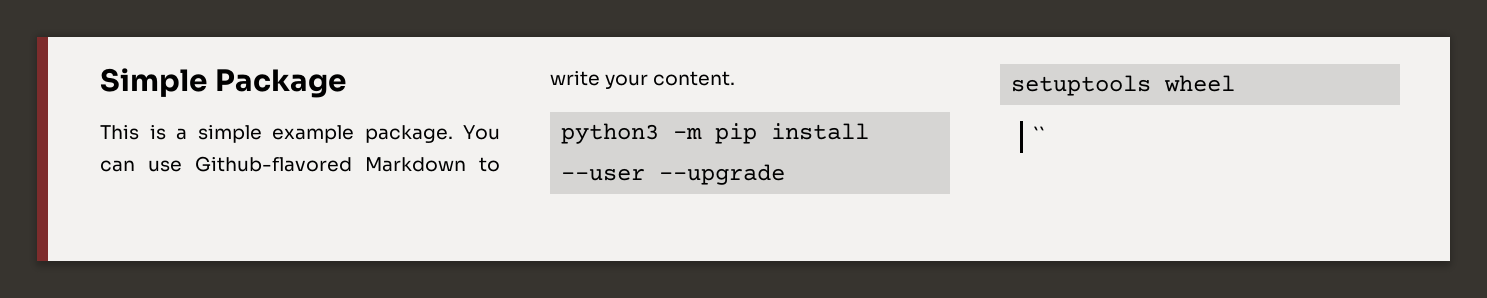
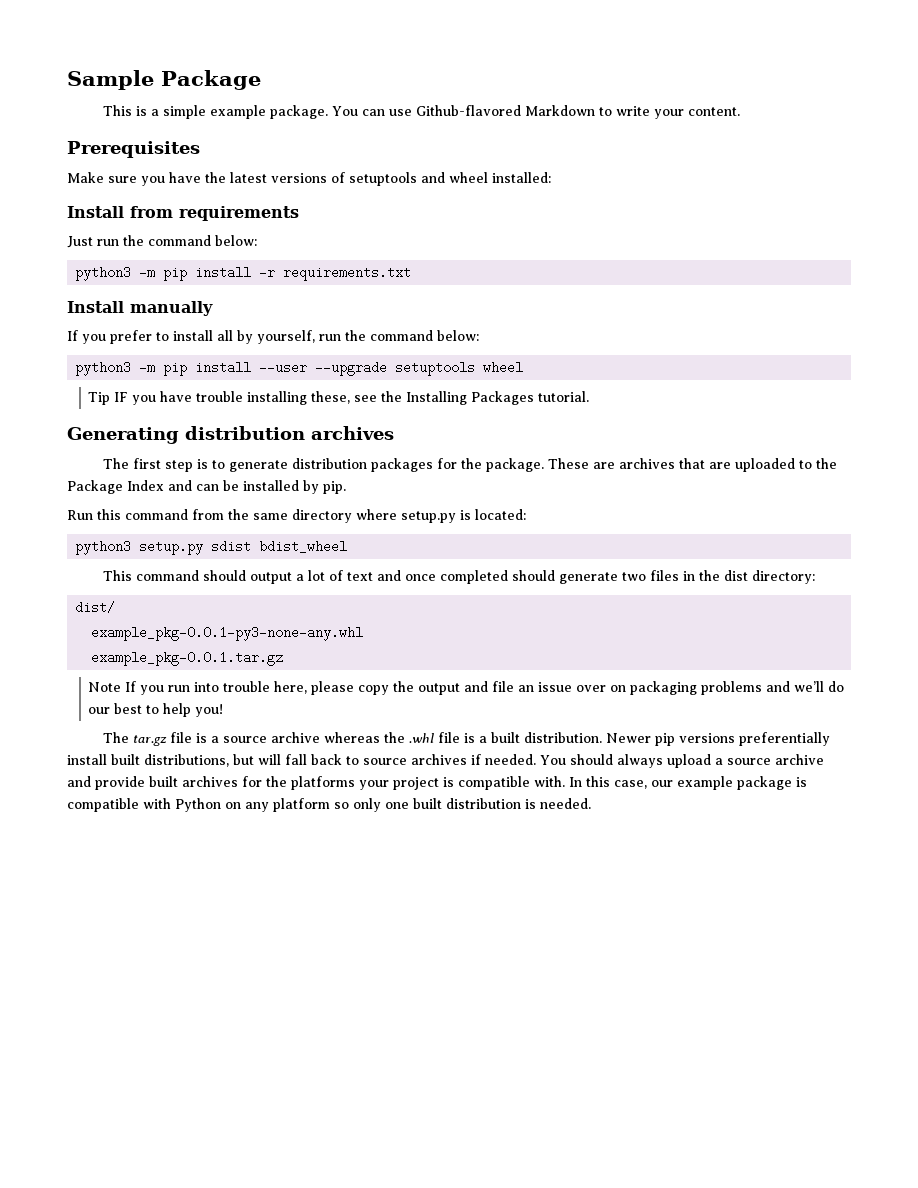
- Simple Package
+ Sample Package
+ Prerequisites
+ Make sure you have the latest versions of setuptools and wheel installed:
+ Install from requirements
+ Just run the command below:
+ python3 -m pip install -r requirements.txt
+ Install manually
+ If you prefer to install all by yourself, run the command below:
- ``
+ Tip IF you have trouble installing these, see the Installing Packages tutorial.
+ Generating distribution archives
+ The first step is to generate distribution packages for the package. These are archives that are uploaded to the Package Index and can be installed by pip.
+ Run this command from the same directory where setup.py is located:
+ python3 setup.py sdist bdist_wheel
+ This command should output a lot of text and once completed should generate two files in the dist directory:
+ dist/
+ example_pkg-0.0.1-py3-none-any.whl
+ example_pkg-0.0.1.tar.gz
+ Note If you run into trouble here, please copy the output and file an issue over on packaging problems and we’ll do our best to help you!
+ The tar.gz file is a source archive whereas the .whl file is a built distribution. Newer pip versions preferentially install built distributions, but will fall back to source archives if needed. You should always upload a source archive and provide built archives for the platforms your project is compatible with. In this case, our example package is compatible with Python on any platform so only one built distribution is needed.

